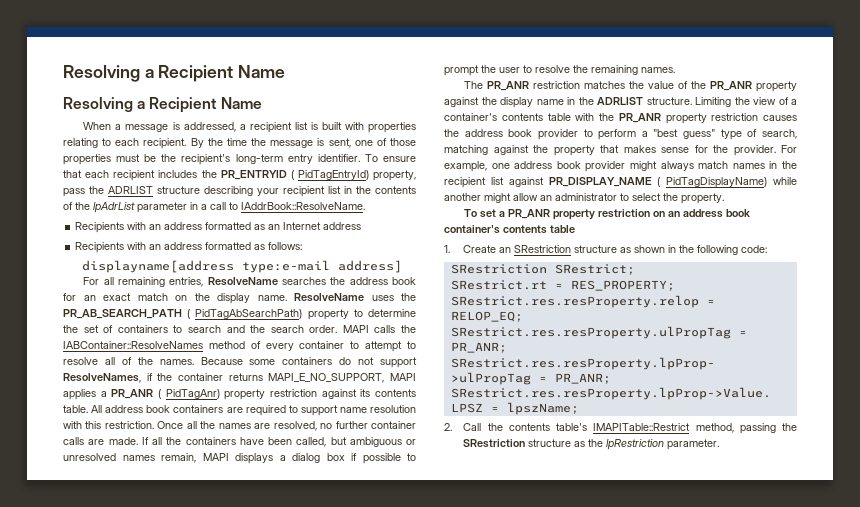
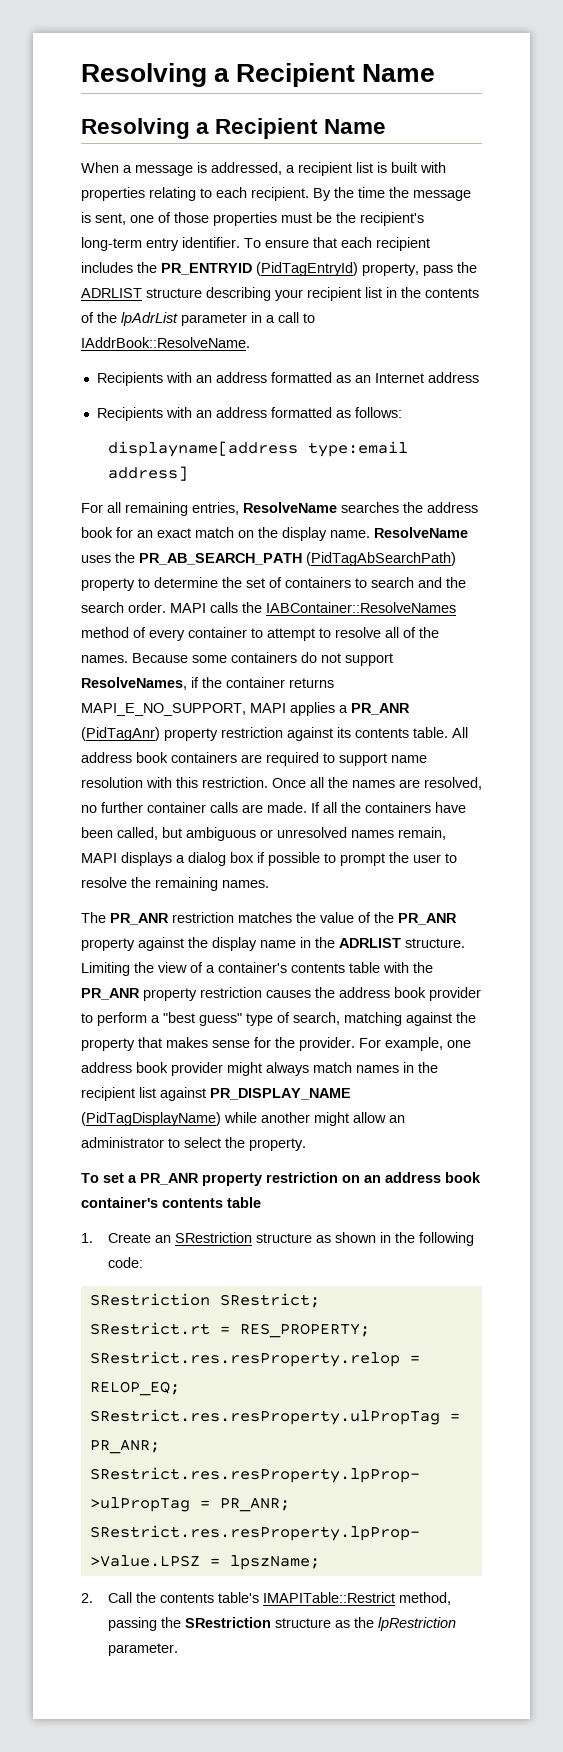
- To ensure that each recipient includes the PR_ENTRYID ( PidTagEntryId) property, pass the ADRLIST structure describing your recipient list in the contents of the lpAdrList parameter in a call to IAddrBook::ResolveName.
+ To ensure that each recipient includes the PR_ENTRYID (PidTagEntryId) property, pass the ADRLIST structure describing your recipient list in the contents of the lpAdrList parameter in a call to IAddrBook::ResolveName.
- displayname[address type:e-mail address]
+ displayname[address type:email address]
- ResolveName uses the PR_AB_SEARCH_PATH ( PidTagAbSearchPath) property to determine the set of containers to search and the search order.
+ ResolveName uses the PR_AB_SEARCH_PATH (PidTagAbSearchPath) property to determine the set of containers to search and the search order.
- Because some containers do not support ResolveNames, if the container returns MAPI_E_NO_SUPPORT, MAPI applies a PR_ANR ( PidTagAnr) property restriction against its contents table.
+ Because some containers do not support ResolveNames, if the container returns MAPI_E_NO_SUPPORT, MAPI applies a PR_ANR (PidTagAnr) property restriction against its contents table.
- For example, one address book provider might always match names in the recipient list against PR_DISPLAY_NAME ( PidTagDisplayName) while another might allow an administrator to select the property.
+ For example, one address book provider might always match names in the recipient list against PR_DISPLAY_NAME (PidTagDisplayName) while another might allow an administrator to select the property.

